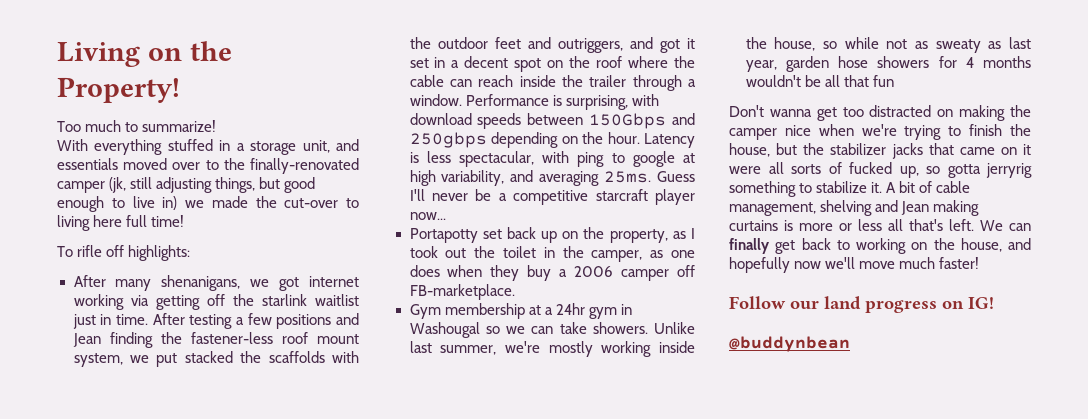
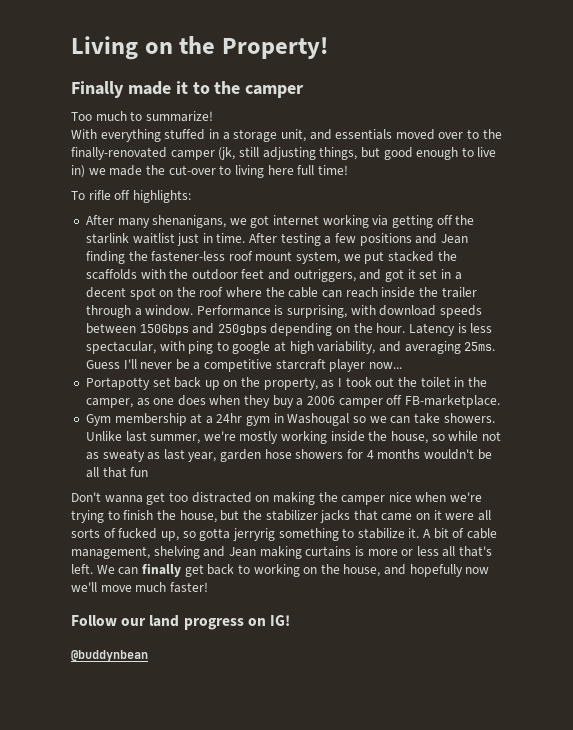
+ Finally made it to the camper

